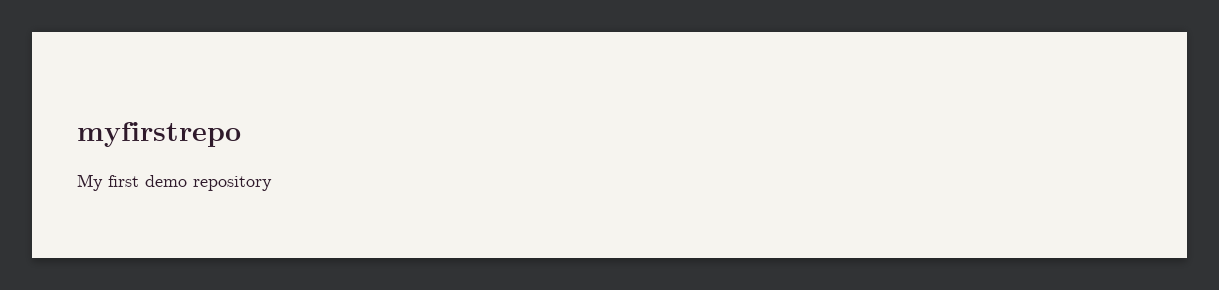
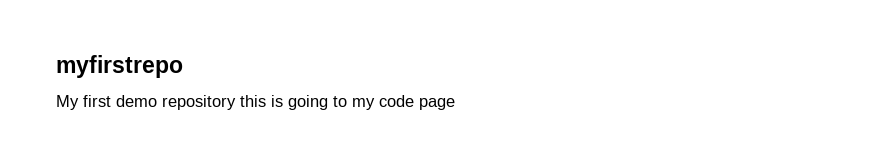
- My first demo repository
+ My first demo repository this is going to my code page

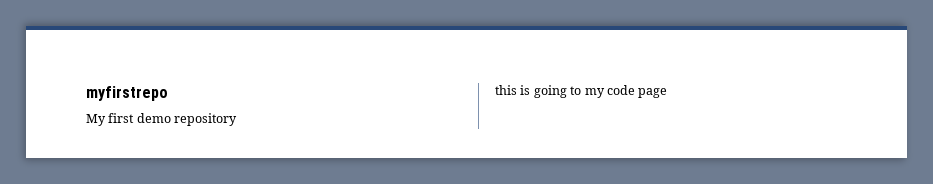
- My first demo repository this is going to my code page
+ My first demo repository
+ this is going to my code page

